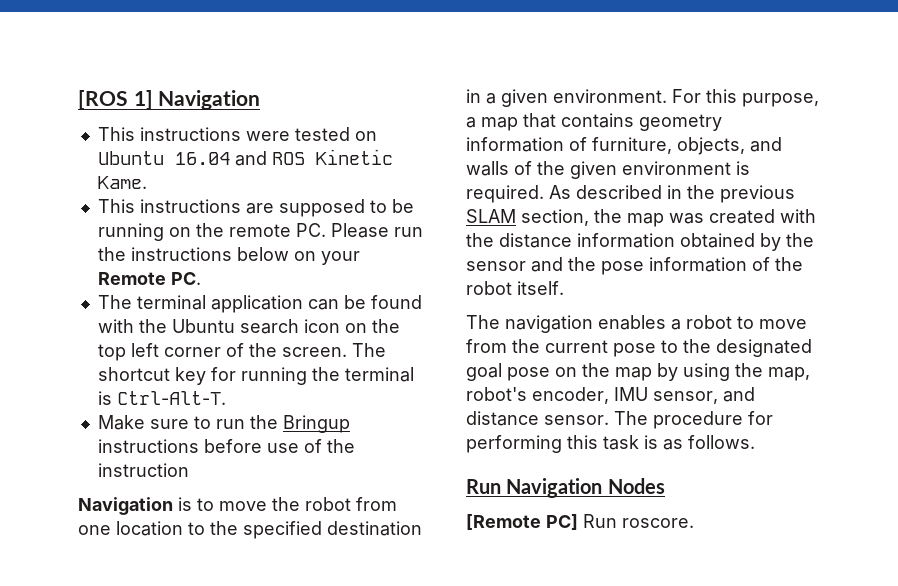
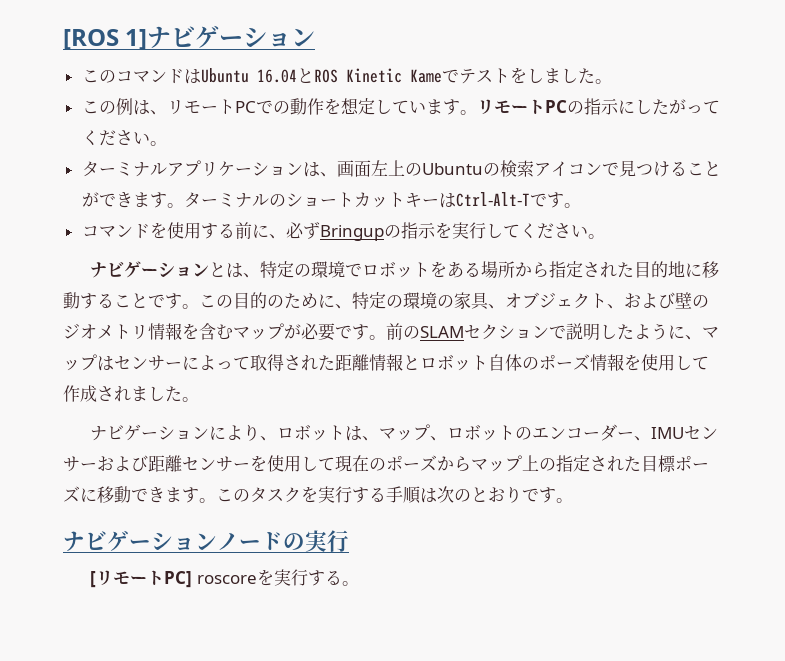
- [ROS 1] Navigation
- This instructions were tested on Ubuntu 16.04 and ROS Kinetic Kame.
- This instructions are supposed to be running on the remote PC. Please run the instructions below on your Remote PC.
- The terminal application can be found with the Ubuntu search icon on the top left corner of the screen. The shortcut key for running the terminal is Ctrl-Alt-T.
- Make sure to run the Bringup instructions before use of the instruction
- Navigation is to move the robot from one location to the specified destination in a given environment. For this purpose, a map that contains geometry information of furniture, objects, and walls of the given environment is required. As described in the previous SLAM section, the map was created with the distance information obtained by the sensor and the pose information of the robot itself.
- The navigation enables a robot to move from the current pose to the designated goal pose on the map by using the map, robot's encoder, IMU sensor, and distance sensor. The procedure for performing this task is as follows.
- Run Navigation Nodes
- [Remote PC] Run roscore.
+ [ROS 1]ナビゲーション
+ このコマンドはUbuntu 16.04とROS Kinetic Kameでテストをしました。
+ この例は、リモートPCでの動作を想定しています。リモートPCの指示にしたがってください。
+ ターミナルアプリケーションは、画面左上のUbuntuの検索アイコンで見つけることができます。ターミナルのショートカットキーはCtrl-Alt-Tです。
+ コマンドを使用する前に、必ずBringupの指示を実行してください。
+ ナビゲーションとは、特定の環境でロボットをある場所から指定された目的地に移動することです。この目的のために、特定の環境の家具、オブジェクト、および壁のジオメトリ情報を含むマップが必要です。前のSLAMセクションで説明したように、マップはセンサーによって取得された距離情報とロボット自体のポーズ情報を使用して作成されました。
+ ナビゲーションにより、ロボットは、マップ、ロボットのエンコーダー、IMUセンサーおよび距離センサーを使用して現在のポーズからマップ上の指定された目標ポーズに移動できます。このタスクを実行する手順は次のとおりです。
+ ナビゲーションノードの実行
+ [リモートPC] roscoreを実行する。

